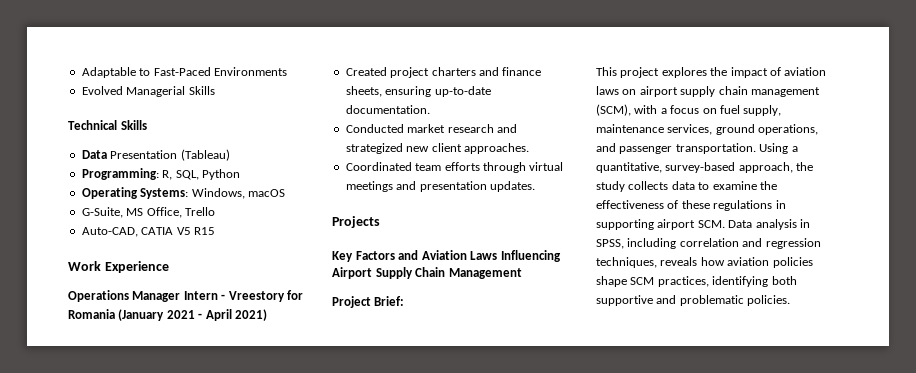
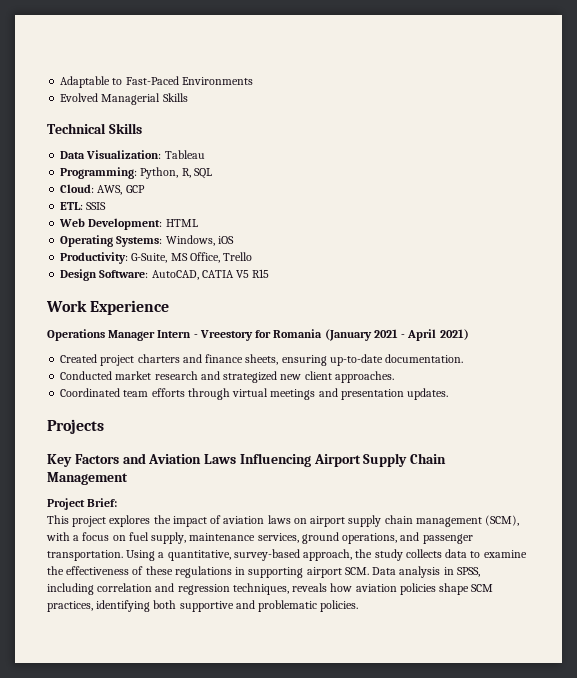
- Data Presentation (Tableau)
+ Data Visualization: Tableau
- Programming: R, SQL, Python
+ Programming: Python, R, SQL
+ Cloud: AWS, GCP
+ ETL: SSIS
+ Web Development: HTML
- Operating Systems: Windows, macOS
- G-Suite, MS Office, Trello
+ Operating Systems: Windows, iOS
+ Productivity: G-Suite, MS Office, Trello
- Auto-CAD, CATIA V5 R15
+ Design Software: AutoCAD, CATIA V5 R15

